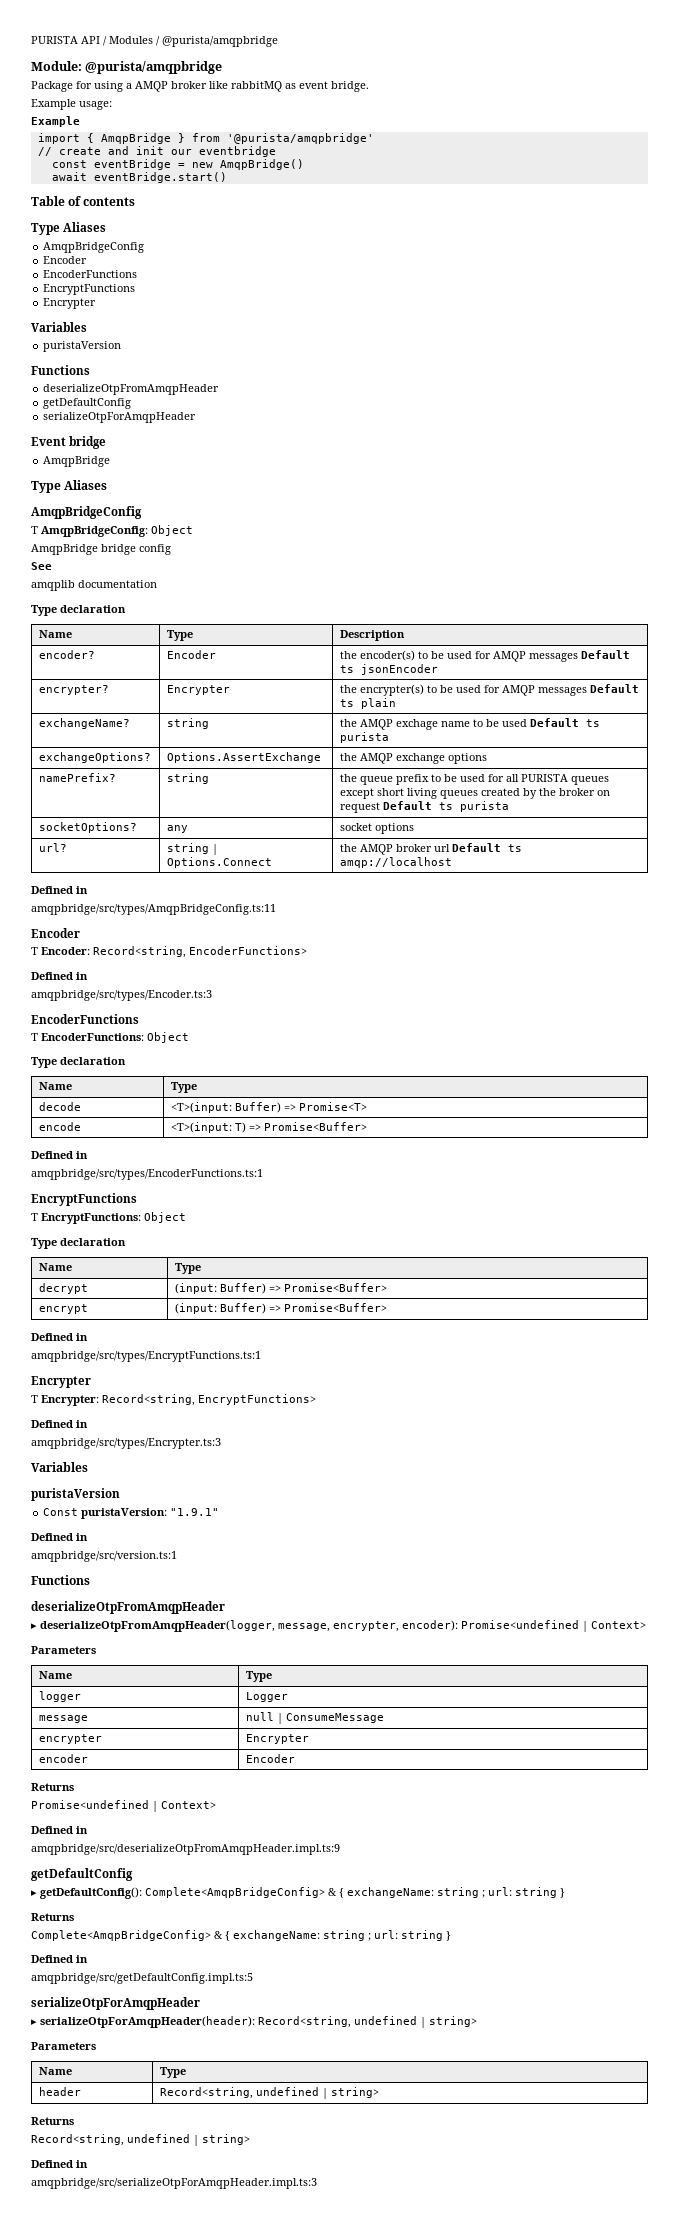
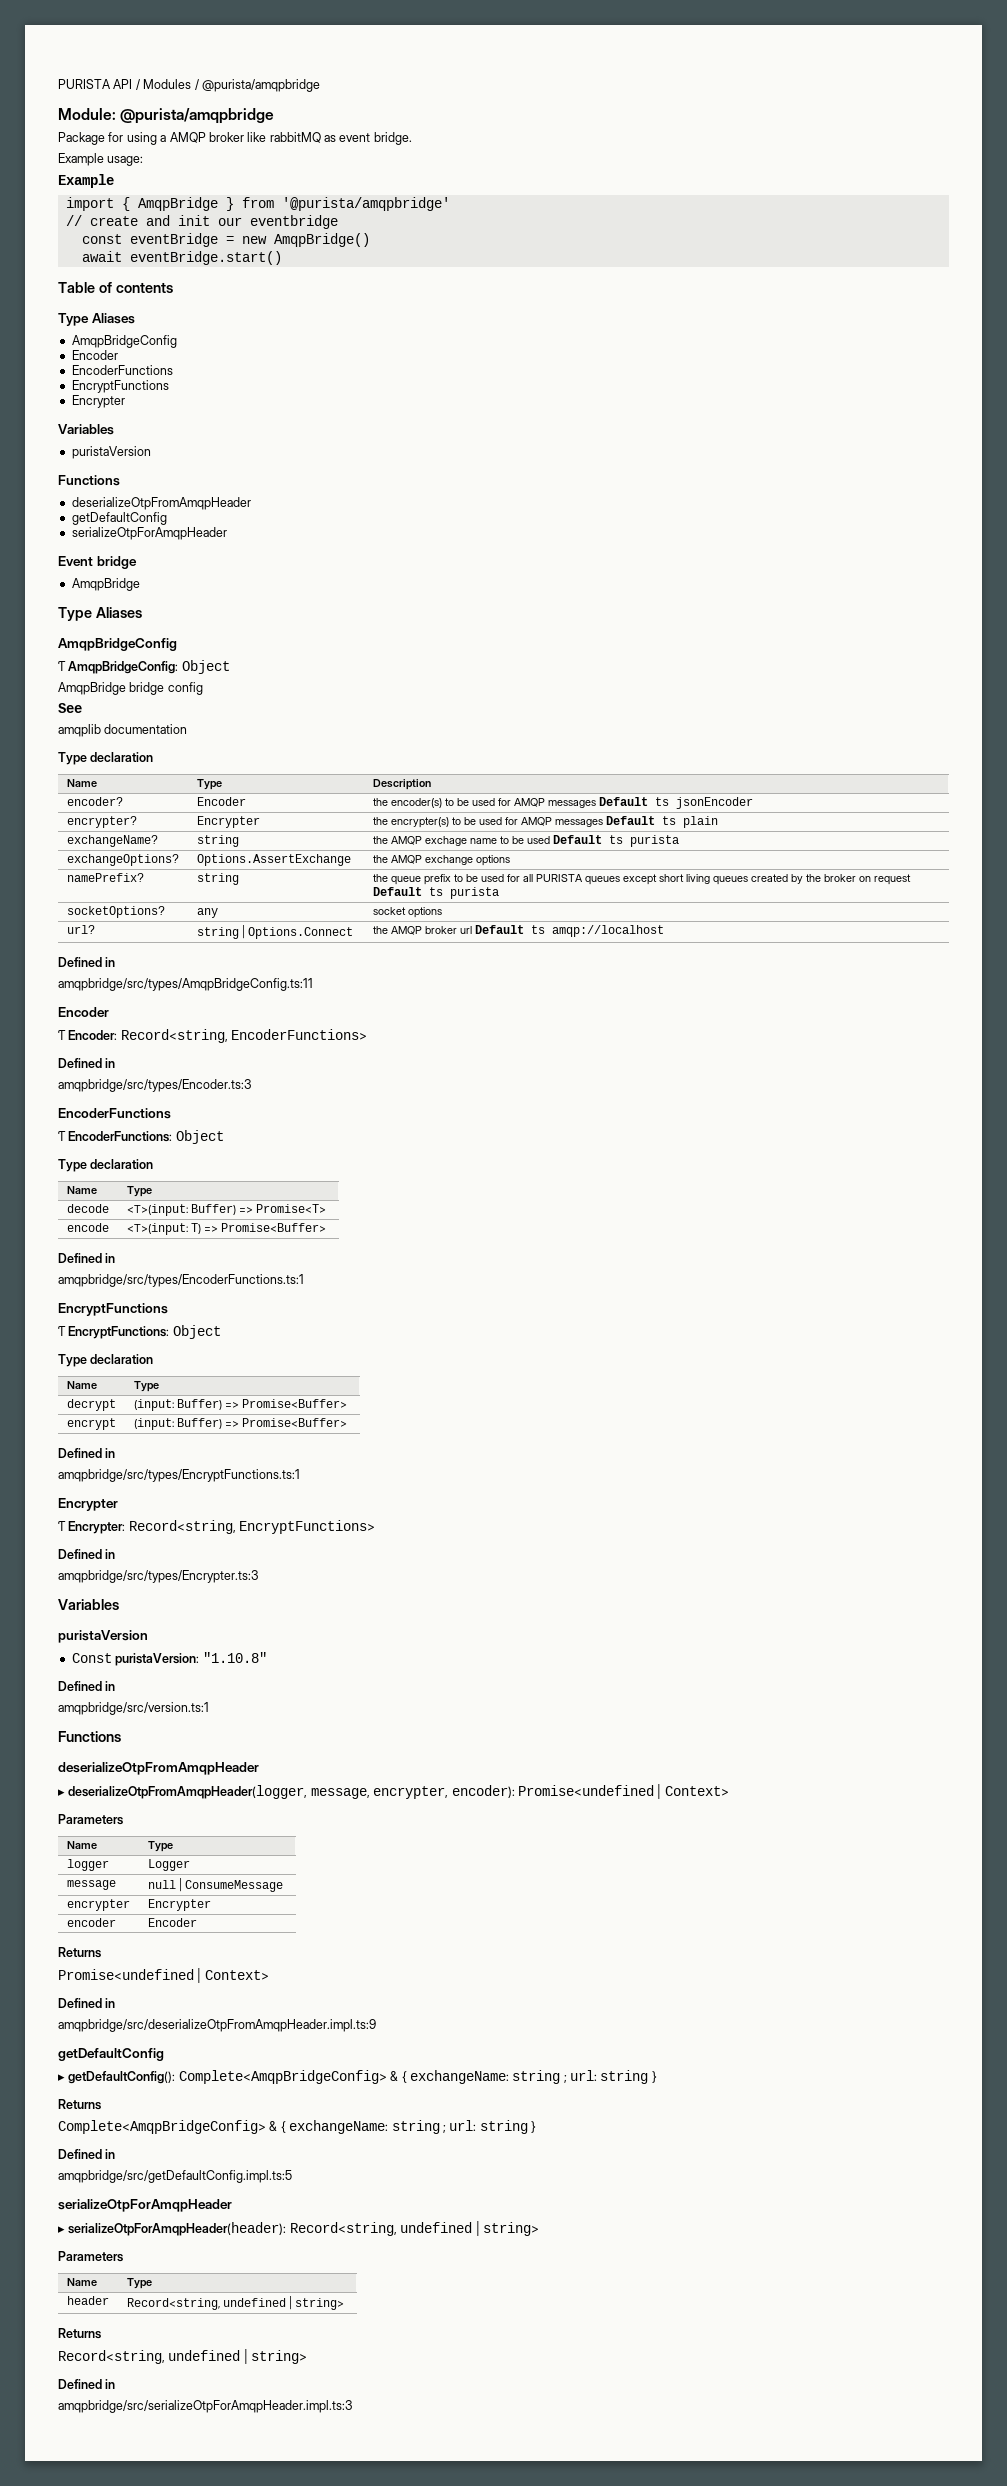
- Const puristaVersion: "1.9.1"
+ Const puristaVersion: "1.10.8"

